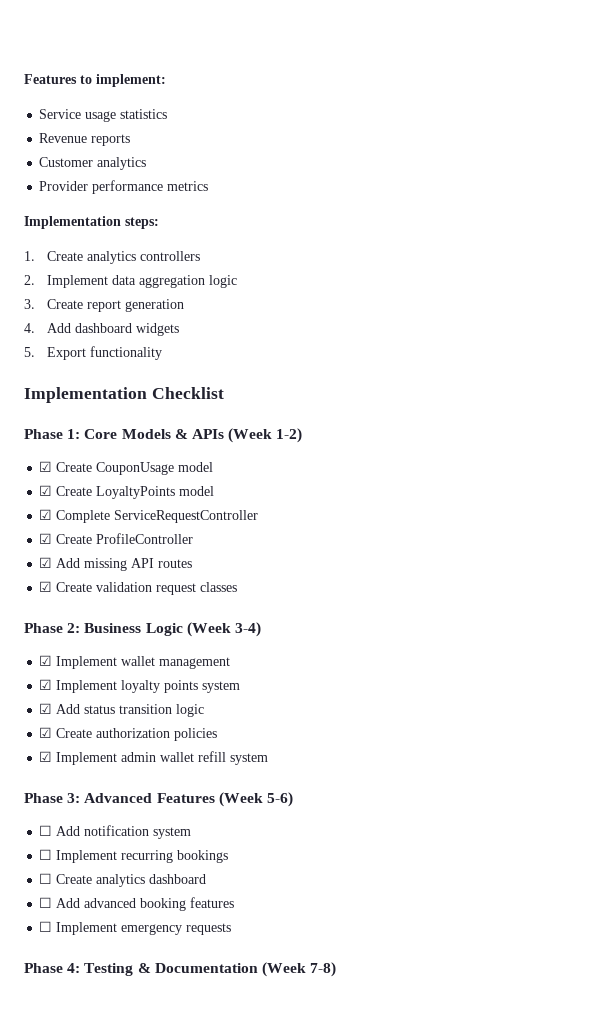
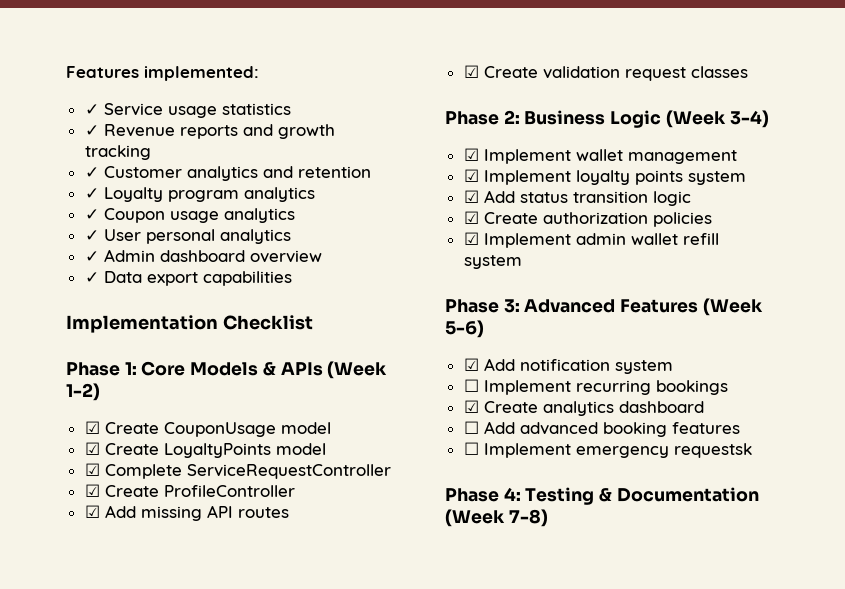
- Features to implement:
- Service usage statistics
+ Features implemented:
+ ✓ Service usage statistics
- Revenue reports
- Customer analytics
- Provider performance metrics
- Implementation steps:
- 1. Create analytics controllers
- 2. Implement data aggregation logic
- 3. Create report generation
- 4. Add dashboard widgets
- 5. Export functionality
+ ✓ Revenue reports and growth tracking
+ ✓ Customer analytics and retention
+ ✓ Loyalty program analytics
+ ✓ Coupon usage analytics
+ ✓ User personal analytics
+ ✓ Admin dashboard overview
+ ✓ Data export capabilities
- ☐ Add notification system
+ ☑ Add notification system
- ☐ Create analytics dashboard
+ ☑ Create analytics dashboard
- ☐ Implement emergency requests
+ ☐ Implement emergency requestsk

